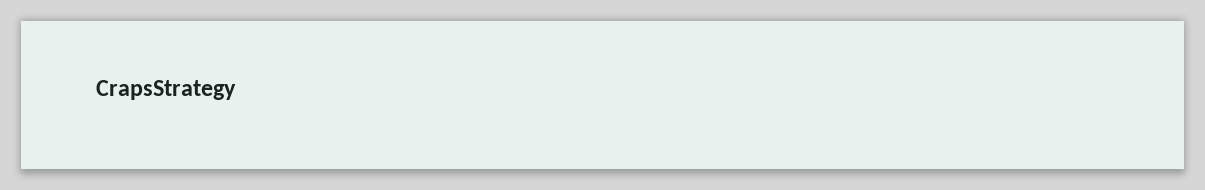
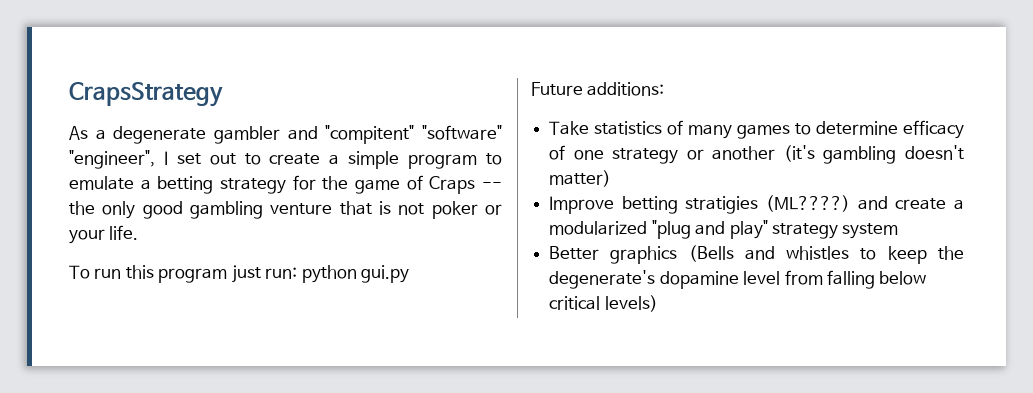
+ As a degenerate gambler and "compitent" "software" "engineer", I set out to create a simple program to emulate a betting strategy for the game of Craps -- the only good gambling venture that is not poker or your life.
+ To run this program just run: python gui.py
+ Future additions:
+ Take statistics of many games to determine efficacy of one strategy or another (it's gambling doesn't matter)
+ Improve betting stratigies (ML????) and create a modularized "plug and play" strategy system
+ Better graphics (Bells and whistles to keep the degenerate's dopamine level from falling below critical levels)

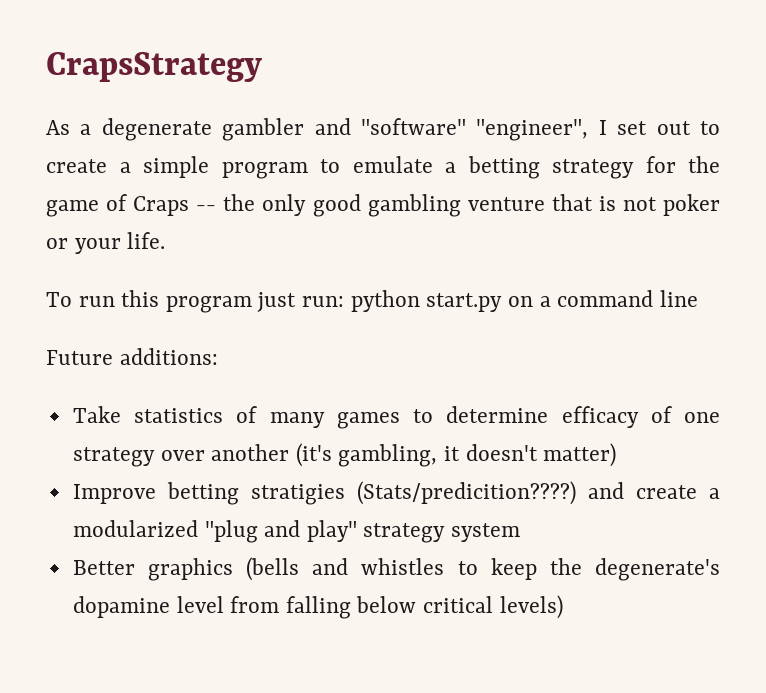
- As a degenerate gambler and "compitent" "software" "engineer", I set out to create a simple program to emulate a betting strategy for the game of Craps -- the only good gambling venture that is not poker or your life.
+ As a degenerate gambler and "software" "engineer", I set out to create a simple program to emulate a betting strategy for the game of Craps -- the only good gambling venture that is not poker or your life.
- To run this program just run: python gui.py
+ To run this program just run: python start.py on a command line
- Take statistics of many games to determine efficacy of one strategy or another (it's gambling doesn't matter)
+ Take statistics of many games to determine efficacy of one strategy over another (it's gambling, it doesn't matter)
- Improve betting stratigies (ML????) and create a modularized "plug and play" strategy system
+ Improve betting stratigies (Stats/predicition????) and create a modularized "plug and play" strategy system
- Better graphics (Bells and whistles to keep the degenerate's dopamine level from falling below critical levels)
+ Better graphics (bells and whistles to keep the degenerate's dopamine level from falling below critical levels)

